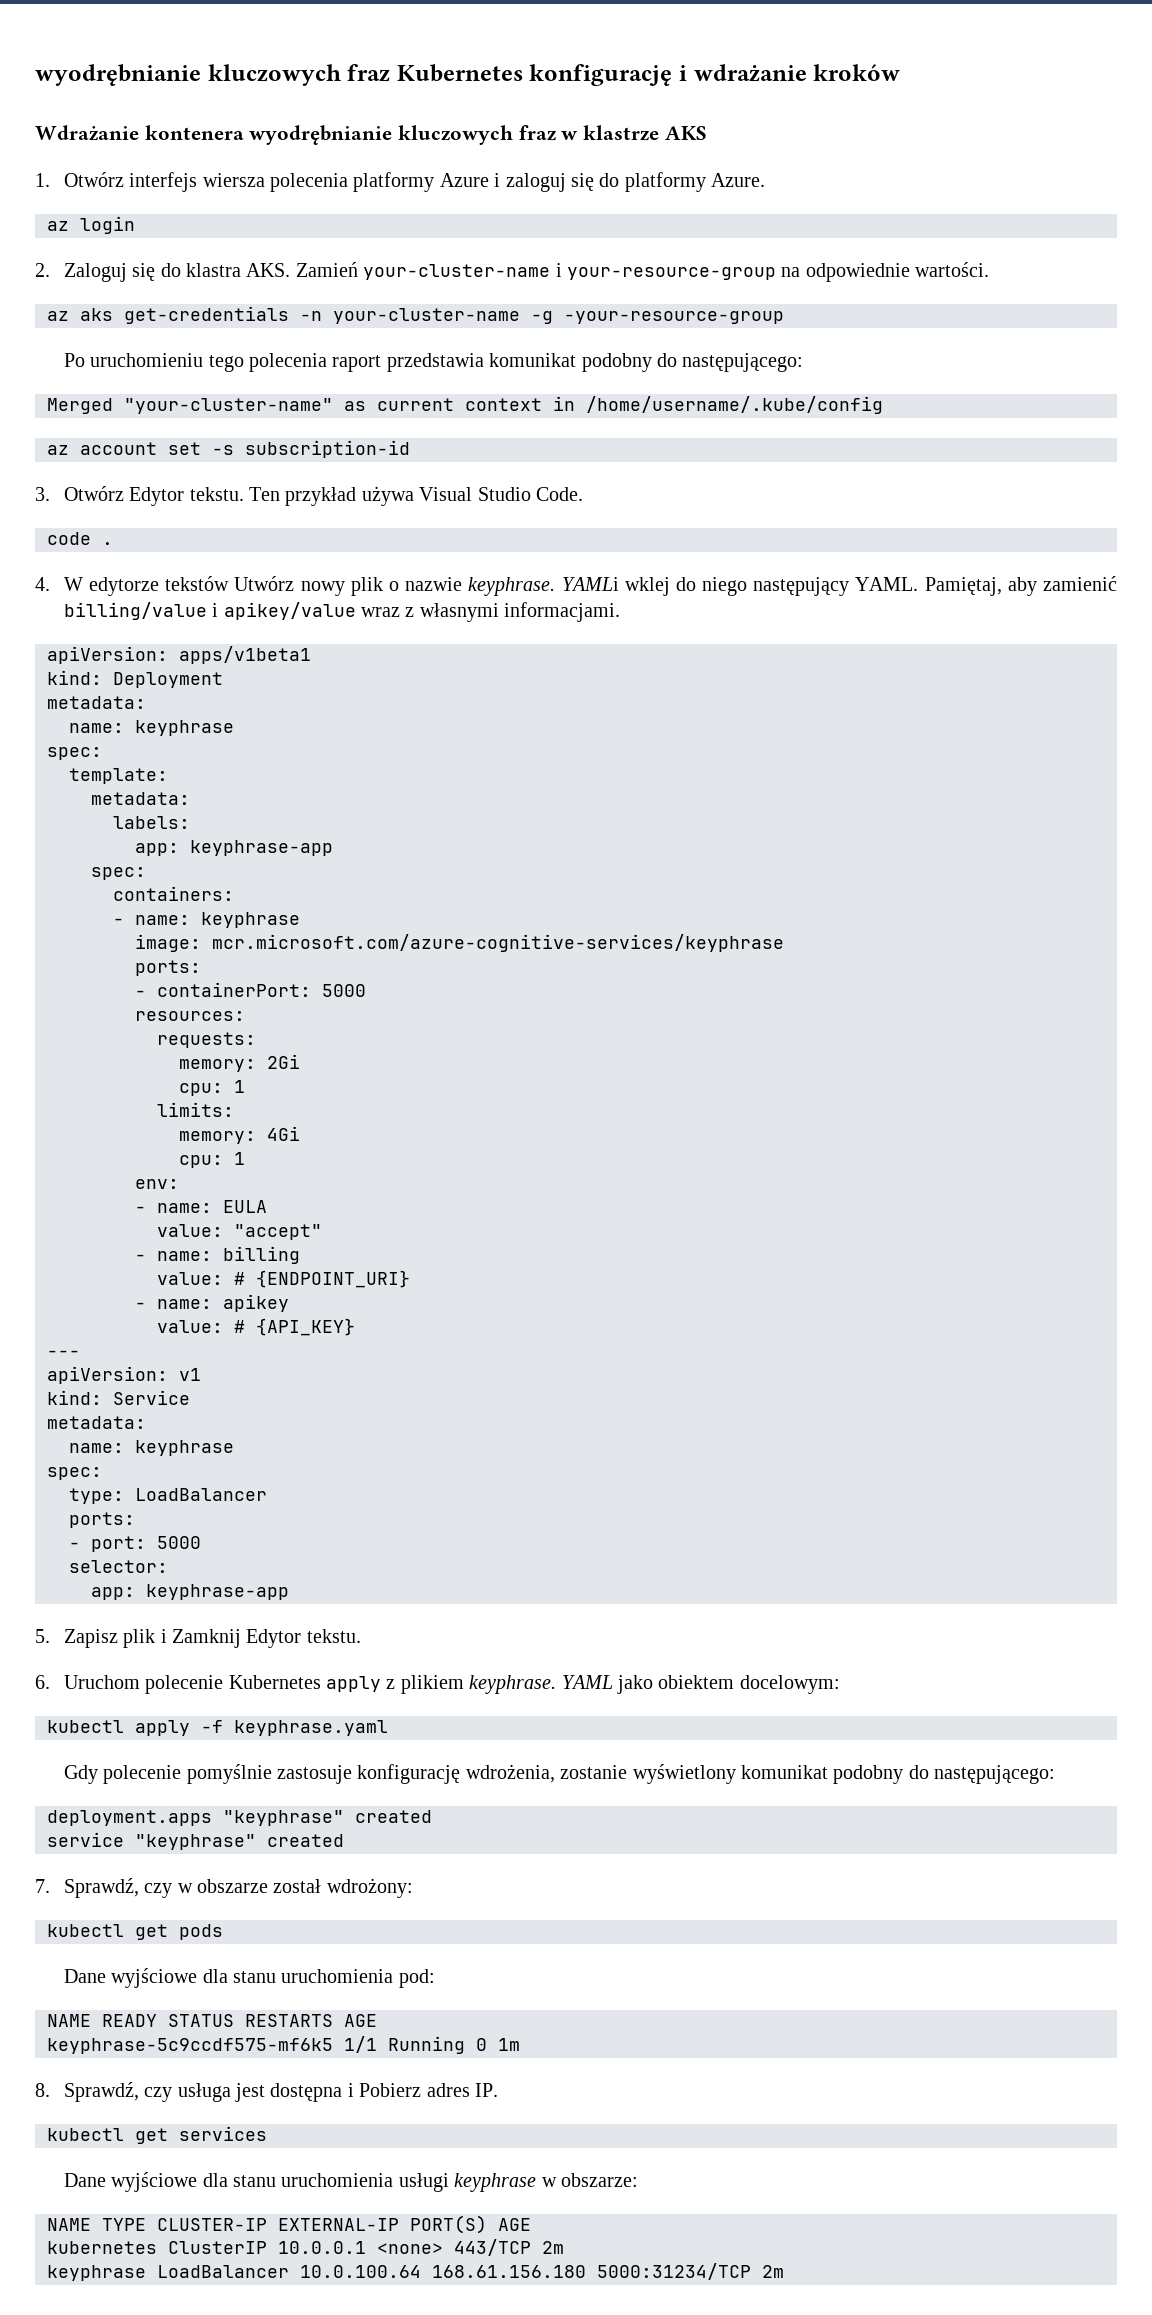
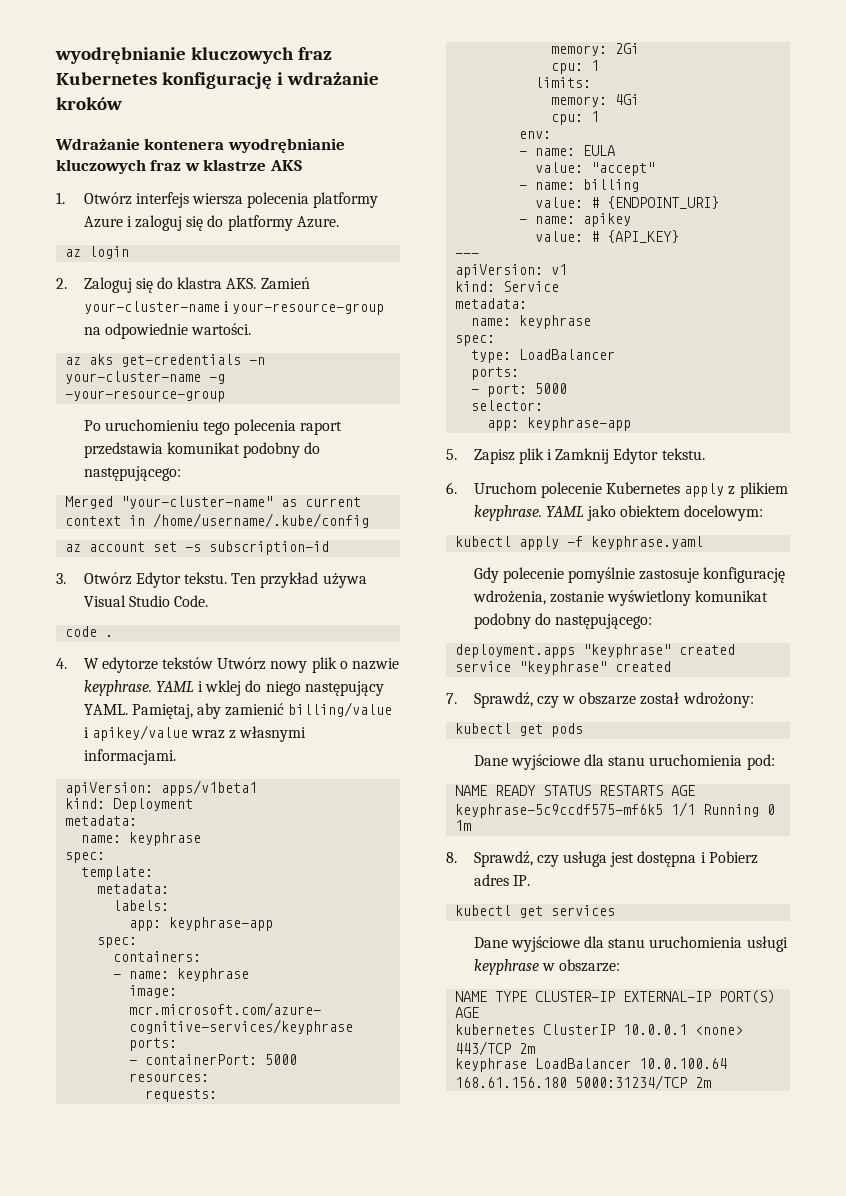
- YAMLi wklej do niego następujący YAML.
+ YAML i wklej do niego następujący YAML.

